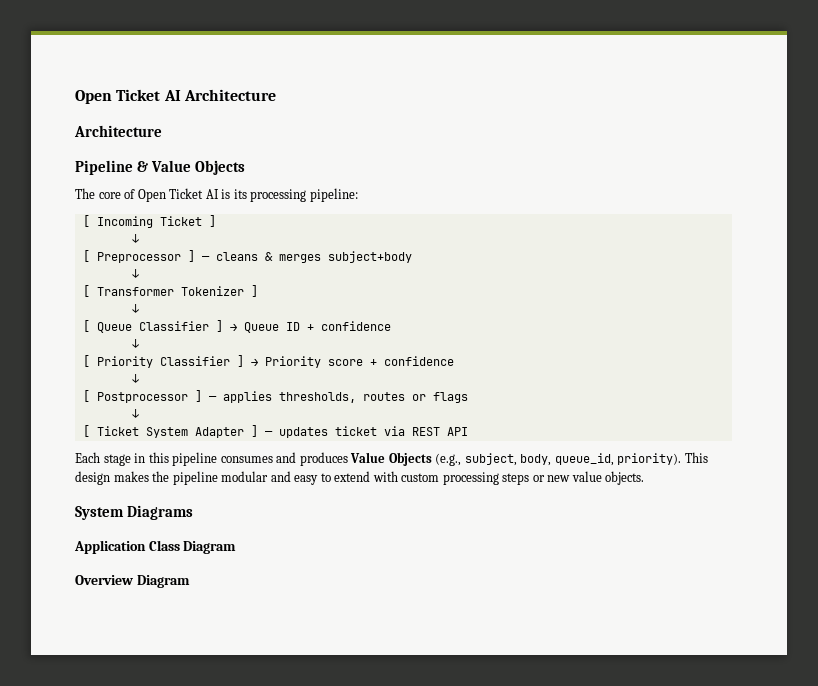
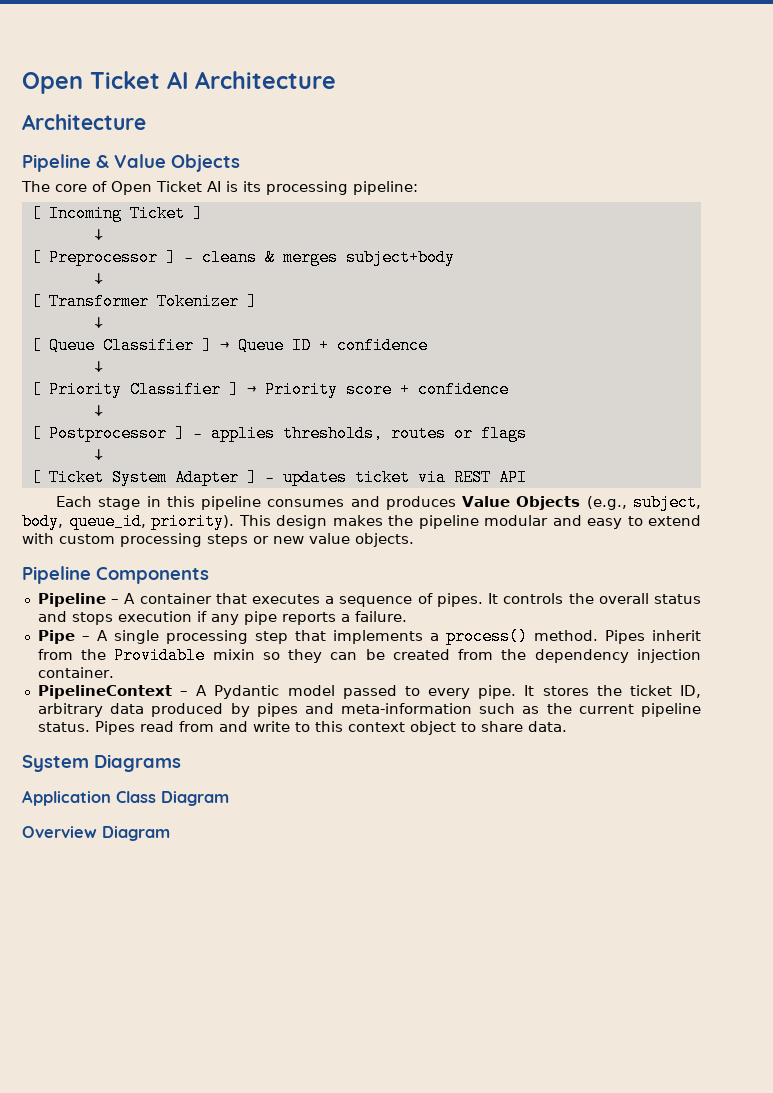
+ Pipeline Components
+ Pipeline – A container that executes a sequence of pipes. It controls the overall status and stops execution if any pipe reports a failure.
+ Pipe – A single processing step that implements a process() method. Pipes inherit from the Providable mixin so they can be created from the dependency injection container.
+ PipelineContext – A Pydantic model passed to every pipe. It stores the ticket ID, arbitrary data produced by pipes and meta‑information such as the current pipeline status. Pipes read from and write to this context object to share data.

